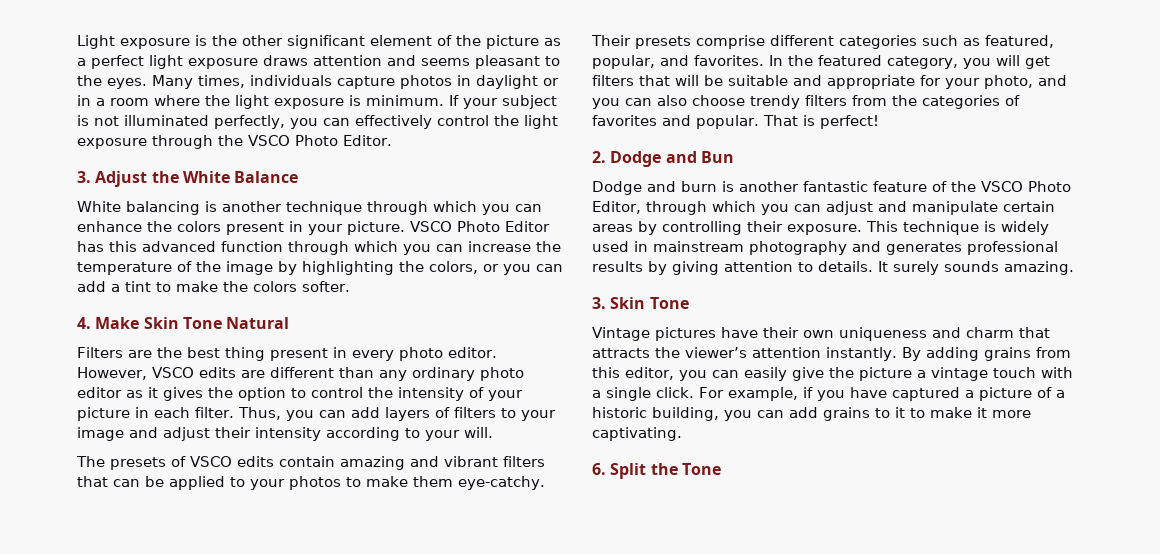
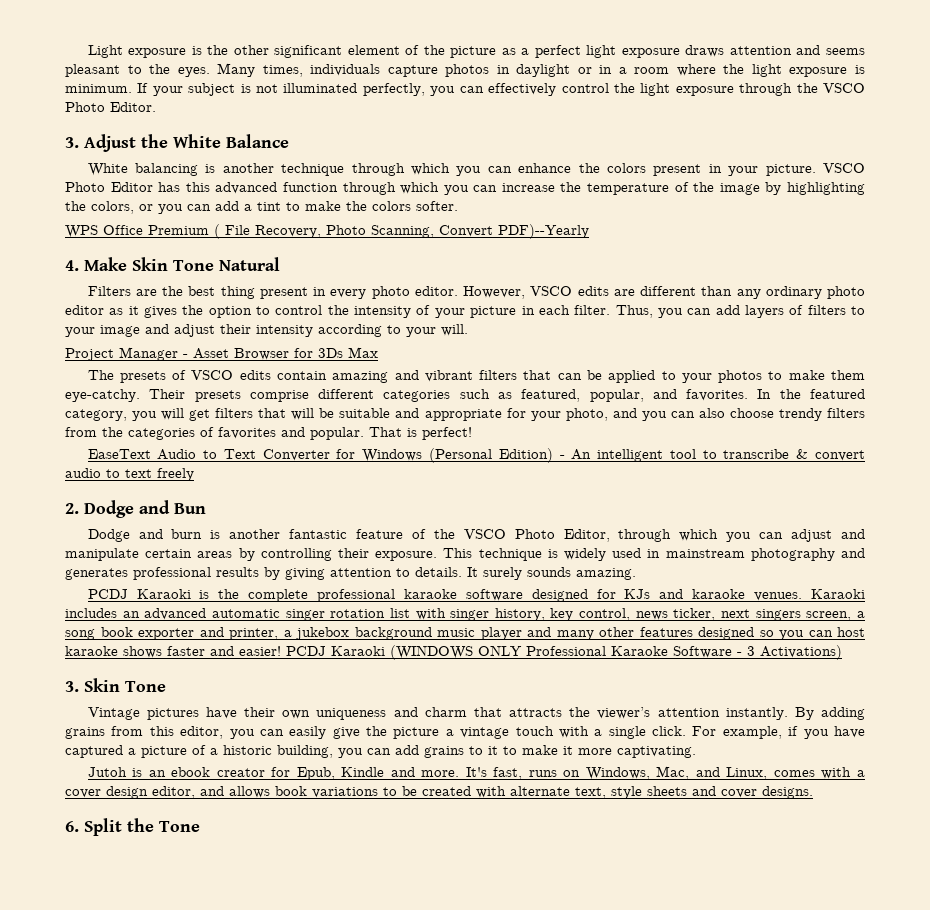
+ WPS Office Premium ( File Recovery, Photo Scanning, Convert PDF)--Yearly
+ Project Manager - Asset Browser for 3Ds Max
+ EaseText Audio to Text Converter for Windows (Personal Edition) - An intelligent tool to transcribe & convert audio to text freely
+ PCDJ Karaoki is the complete professional karaoke software designed for KJs and karaoke venues. Karaoki includes an advanced automatic singer rotation list with singer history, key control, news ticker, next singers screen, a song book exporter and printer, a jukebox background music player and many other features designed so you can host karaoke shows faster and easier! PCDJ Karaoki (WINDOWS ONLY Professional Karaoke Software - 3 Activations)
+ Jutoh is an ebook creator for Epub, Kindle and more. It's fast, runs on Windows, Mac, and Linux, comes with a cover design editor, and allows book variations to be created with alternate text, style sheets and cover designs.

